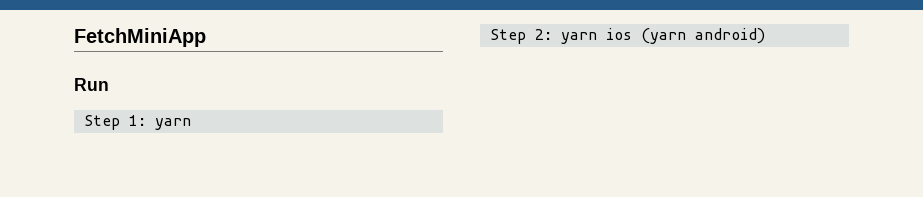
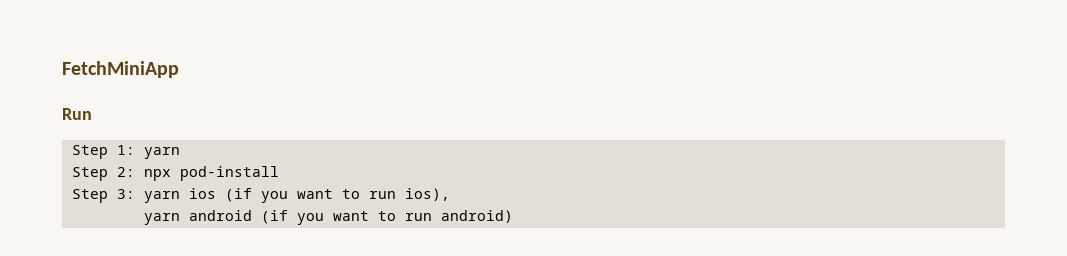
- Step 2: yarn ios (yarn android)
+ Step 2: npx pod-install
+ Step 3: yarn ios (if you want to run ios),
+ yarn android (if you want to run android)

